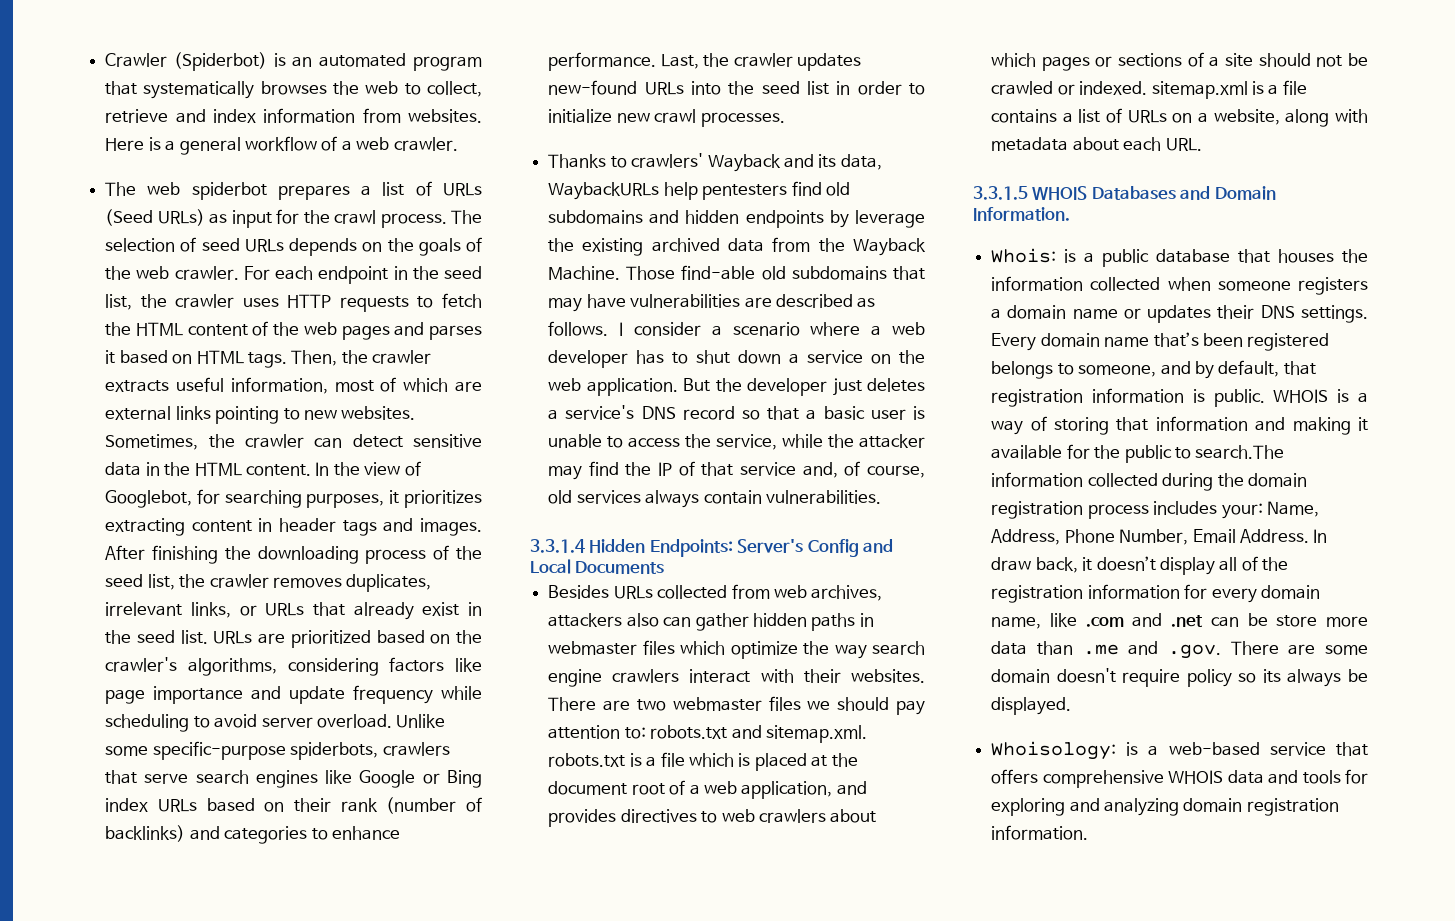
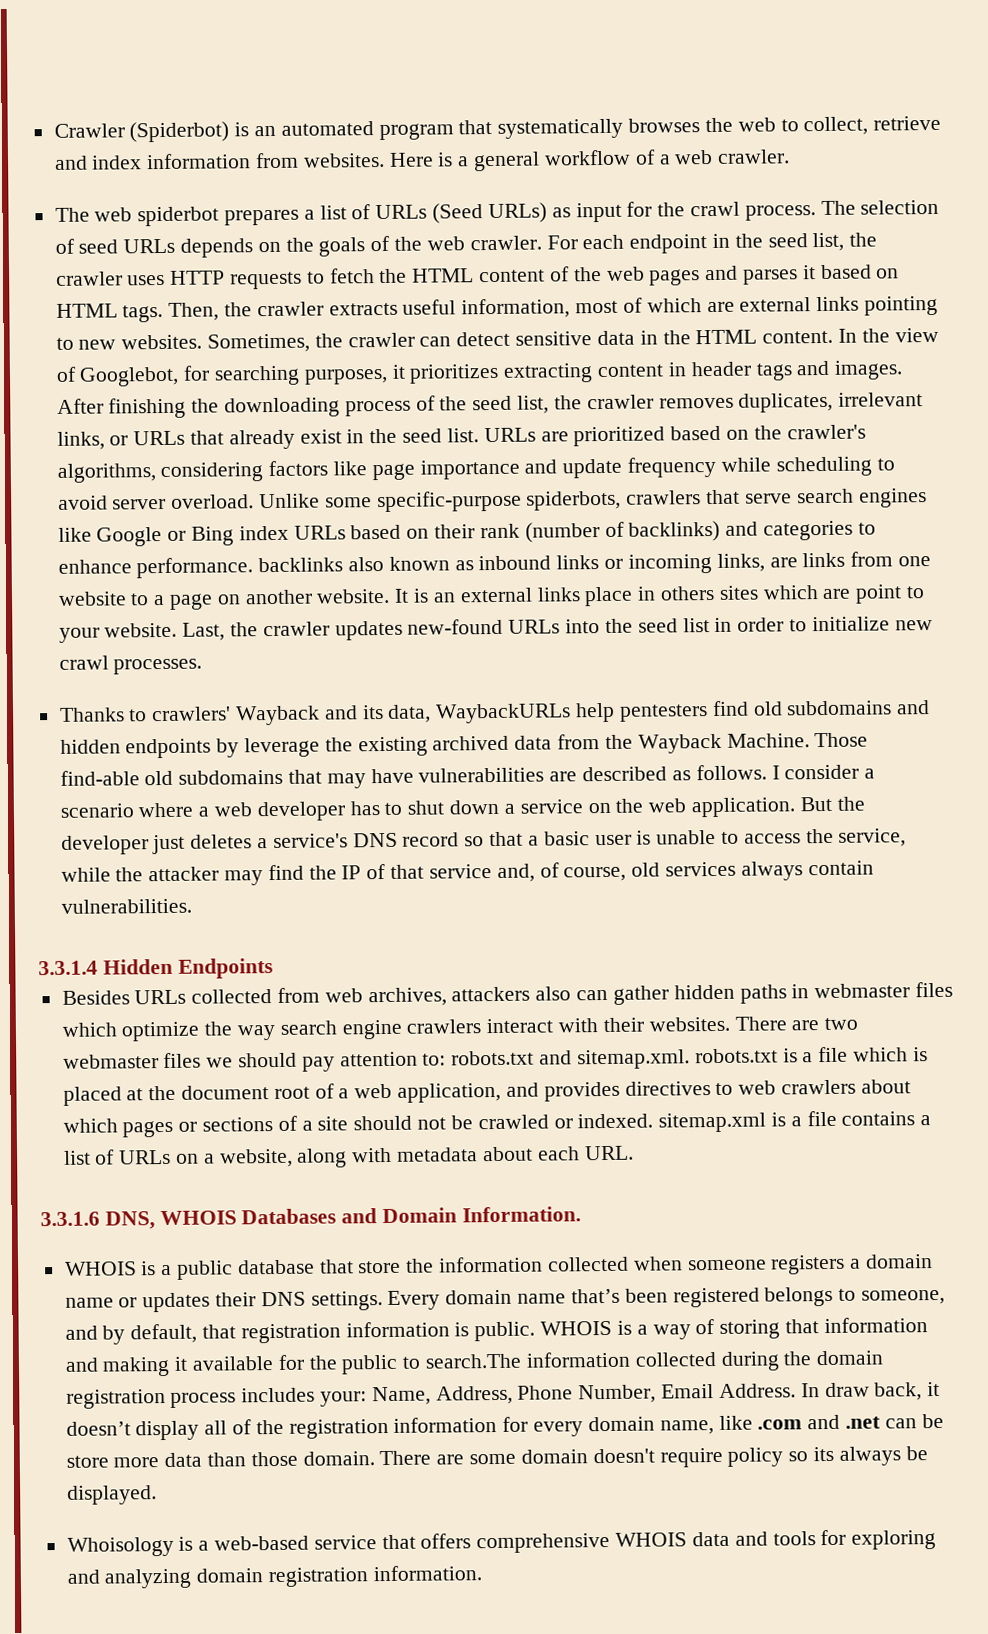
- Unlike some specific-purpose spiderbots, crawlers that serve search engines like Google or Bing index URLs based on their rank (number of backlinks) and categories to enhance performance.
+ Unlike some specific-purpose spiderbots, crawlers that serve search engines like Google or Bing index URLs based on their rank (number of backlinks) and categories to enhance performance. backlinks also known as inbound links or incoming links, are links from one website to a page on another website. It is an external links place in others sites which are point to your website.
- 3.3.1.4 Hidden Endpoints: Server's Config and Local Documents
+ 3.3.1.4 Hidden Endpoints
- 3.3.1.5 WHOIS Databases and Domain Information.
+ 3.3.1.6 DNS, WHOIS Databases and Domain Information.
- Whois: is a public database that houses the information collected when someone registers a domain name or updates their DNS settings.
+ WHOIS is a public database that store the information collected when someone registers a domain name or updates their DNS settings.
- In draw back, it doesn’t display all of the registration information for every domain name, like .com and .net can be store more data than .me and .gov. There are some domain doesn't require policy so its always be displayed.
+ In draw back, it doesn’t display all of the registration information for every domain name, like .com and .net can be store more data than those domain. There are some domain doesn't require policy so its always be displayed.
- Whoisology: is a web-based service that offers comprehensive WHOIS data and tools for exploring and analyzing domain registration information.
+ Whoisology is a web-based service that offers comprehensive WHOIS data and tools for exploring and analyzing domain registration information.

